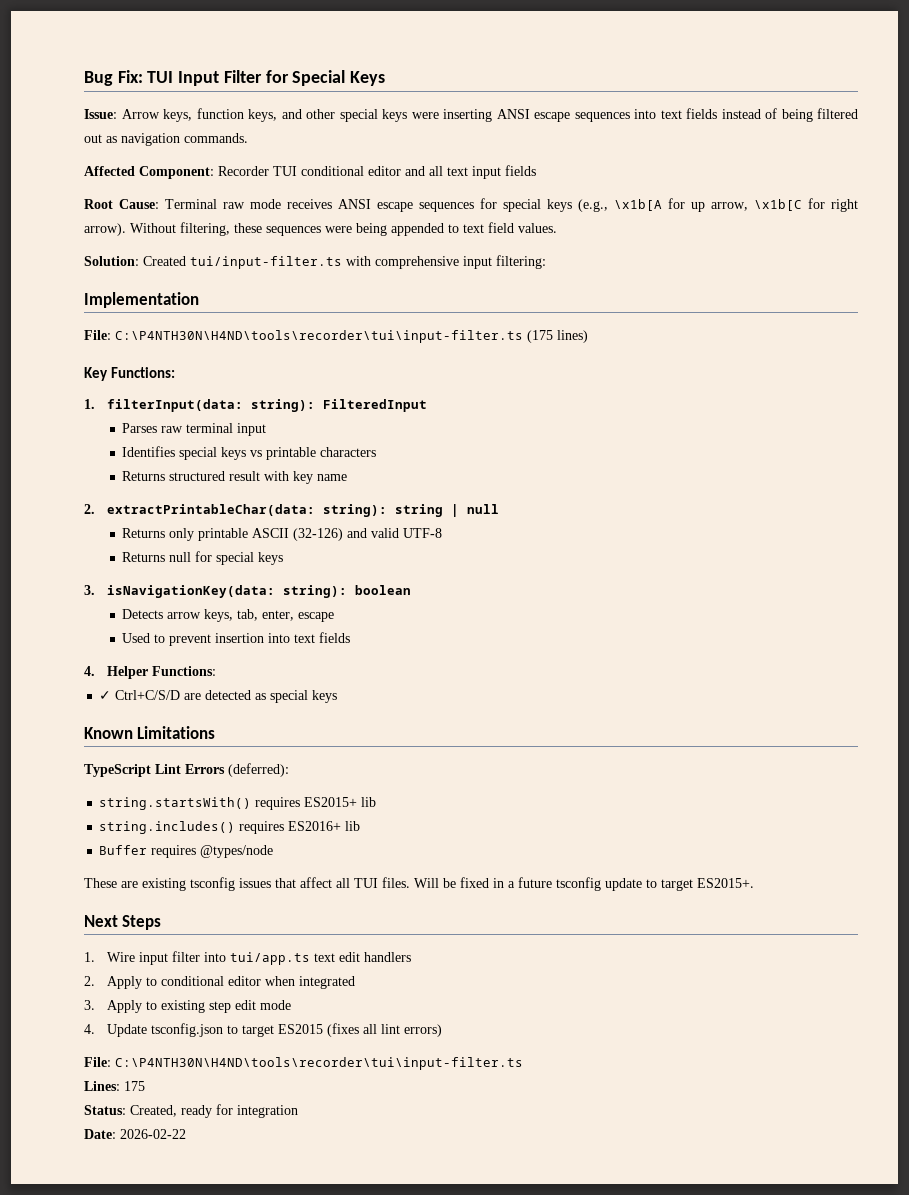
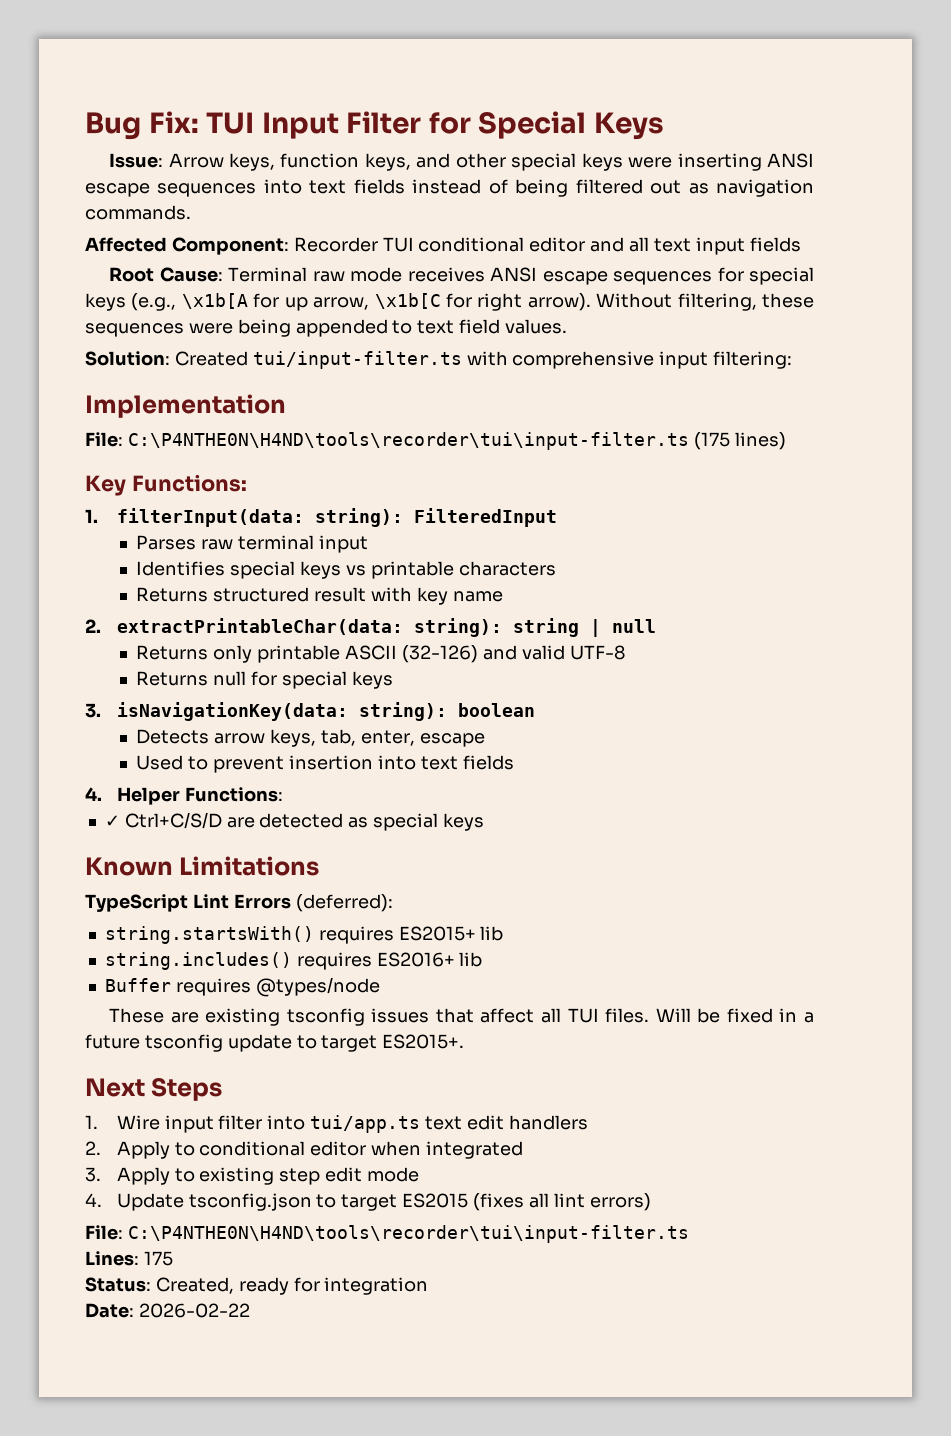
- File: C:\P4NTH30N\H4ND\tools\recorder\tui\input-filter.ts (175 lines)
+ File: C:\P4NTHE0N\H4ND\tools\recorder\tui\input-filter.ts (175 lines)
  4. Update tsconfig.json to target ES2015 (fixes all lint errors)
- File: C:\P4NTH30N\H4ND\tools\recorder\tui\input-filter.ts
+ File: C:\P4NTHE0N\H4ND\tools\recorder\tui\input-filter.ts

